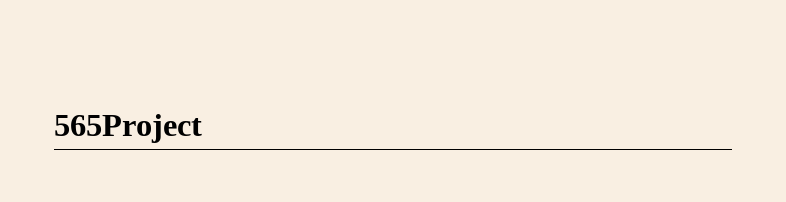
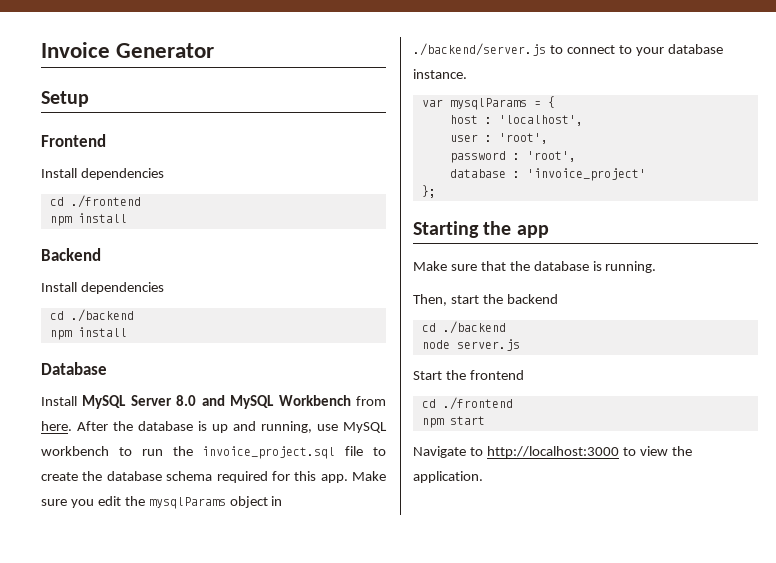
- 565Project
+ Invoice Generator
+ Setup
+ Frontend
+ Install dependencies
+ cd ./frontend
+ npm install
+ Backend
+ Install dependencies
+ cd ./backend
+ npm install
+ Database
+ Install MySQL Server 8.0 and MySQL Workbench from here. After the database is up and running, use MySQL workbench to run the invoice_project.sql file to create the database schema required for this app. Make sure you edit the mysqlParams object in ./backend/server.js to connect to your database instance.
+ var mysqlParams = {
+ host : 'localhost',
+ user : 'root',
+ password : 'root',
+ database : 'invoice_project'
+ };
+ Starting the app
+ Make sure that the database is running.
+ Then, start the backend
+ cd ./backend
+ node server.js
+ Start the frontend
+ cd ./frontend
+ npm start
+ Navigate to http://localhost:3000 to view the application.

